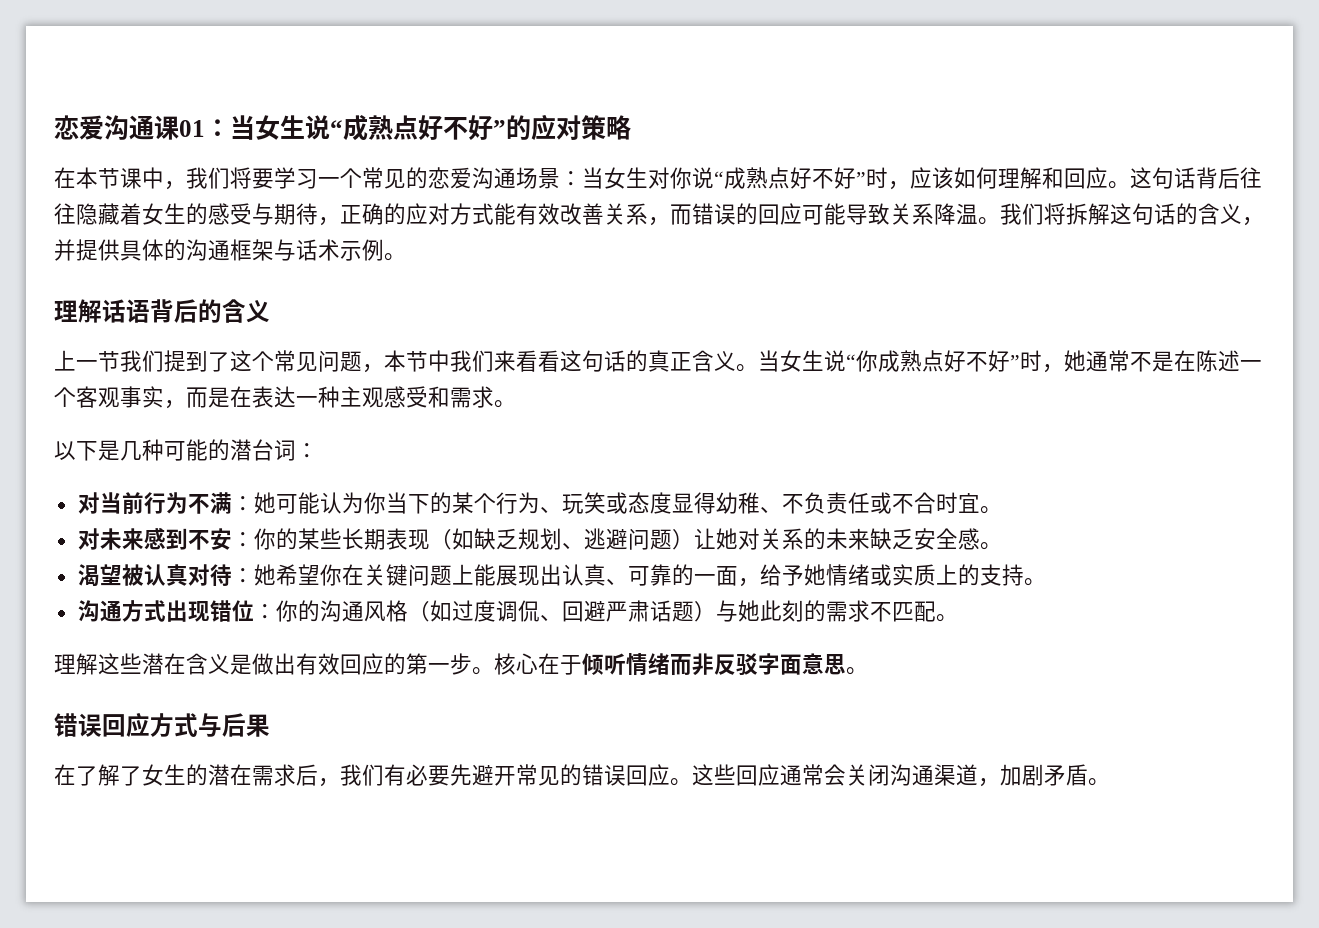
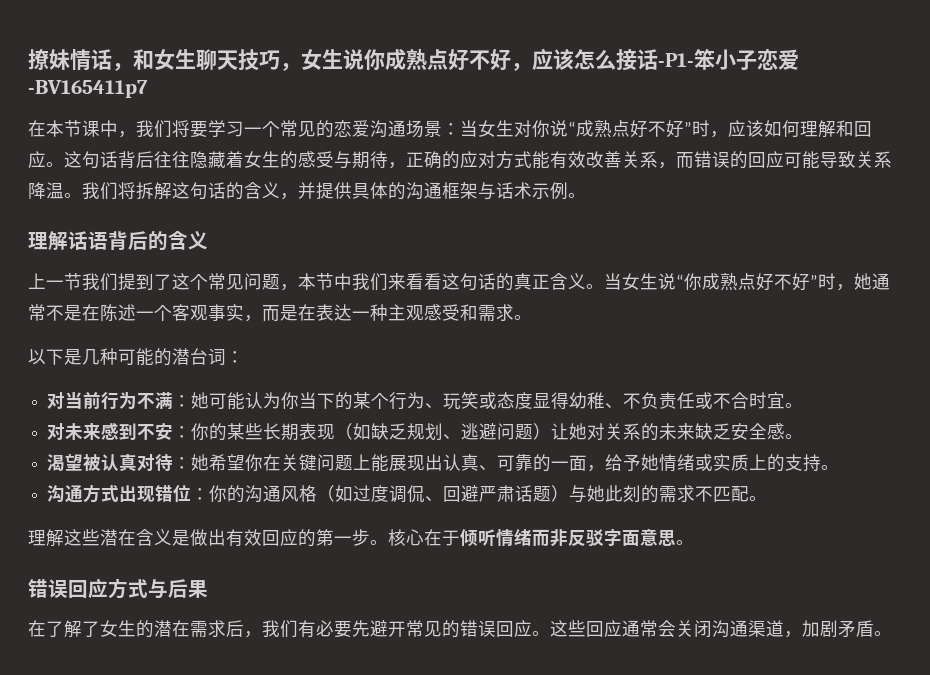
- 恋爱沟通课01：当女生说“成熟点好不好”的应对策略
+ 撩妹情话，和女生聊天技巧，女生说你成熟点好不好，应该怎么接话-P1-笨小子恋爱-BV165411p7

